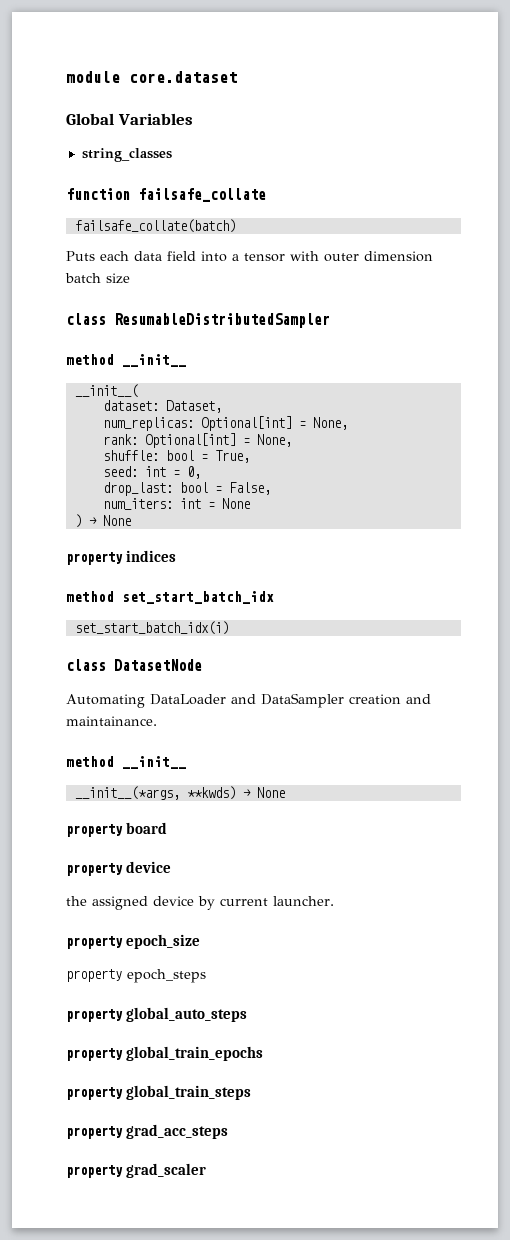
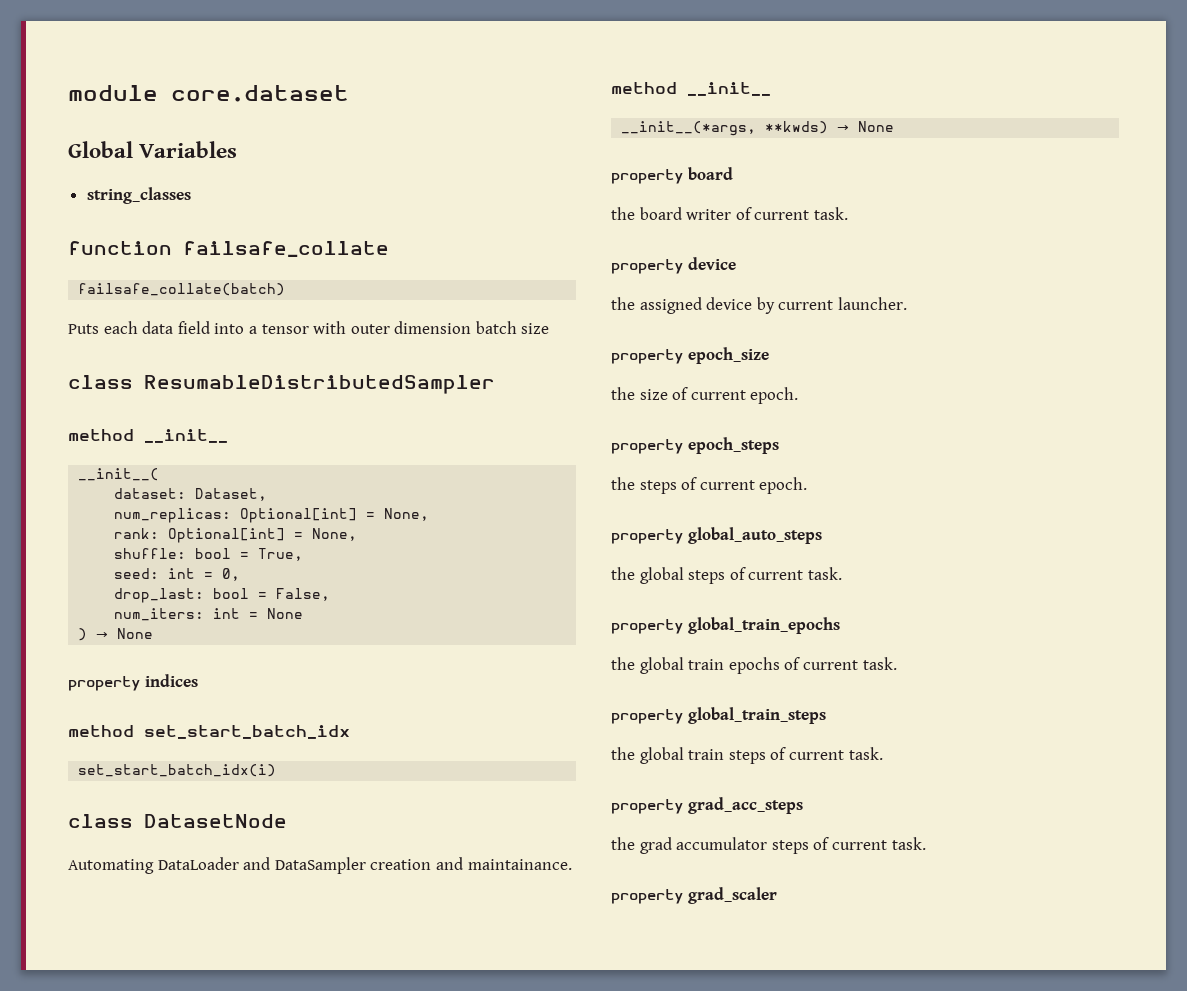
+ the board writer of current task.
+ the size of current epoch.
  property epoch_steps
+ the steps of current epoch.
  property global_auto_steps
+ the global steps of current task.
  property global_train_epochs
+ the global train epochs of current task.
  property global_train_steps
+ the global train steps of current task.
  property grad_acc_steps
+ the grad accumulator steps of current task.

